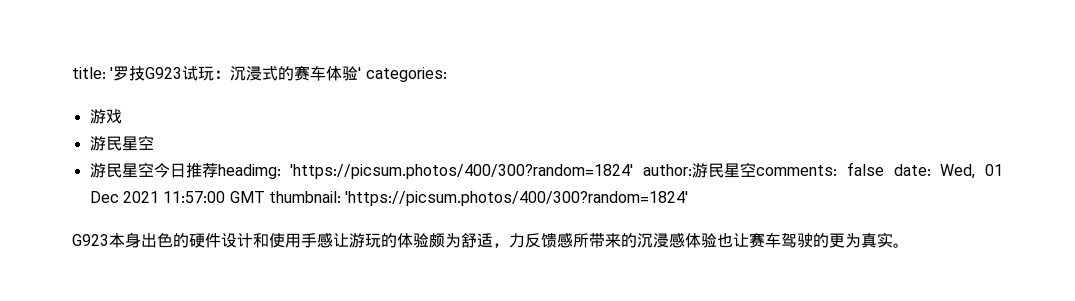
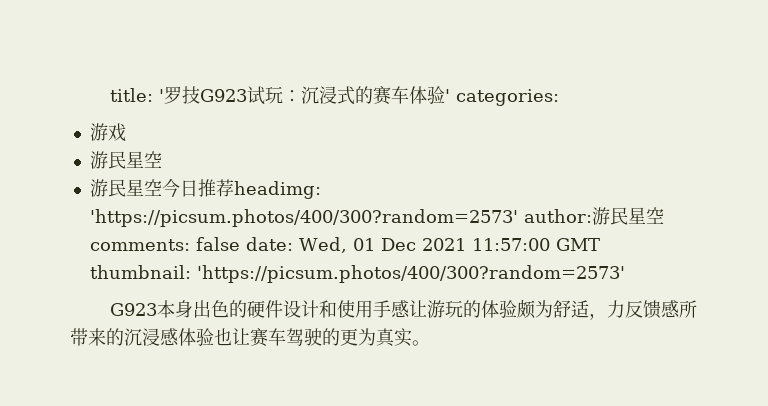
- 游民星空今日推荐headimg: 'https://picsum.photos/400/300?random=1824' author:游民星空comments: false date: Wed, 01 Dec 2021 11:57:00 GMT thumbnail: 'https://picsum.photos/400/300?random=1824'
+ 游民星空今日推荐headimg: 'https://picsum.photos/400/300?random=2573' author:游民星空comments: false date: Wed, 01 Dec 2021 11:57:00 GMT thumbnail: 'https://picsum.photos/400/300?random=2573'

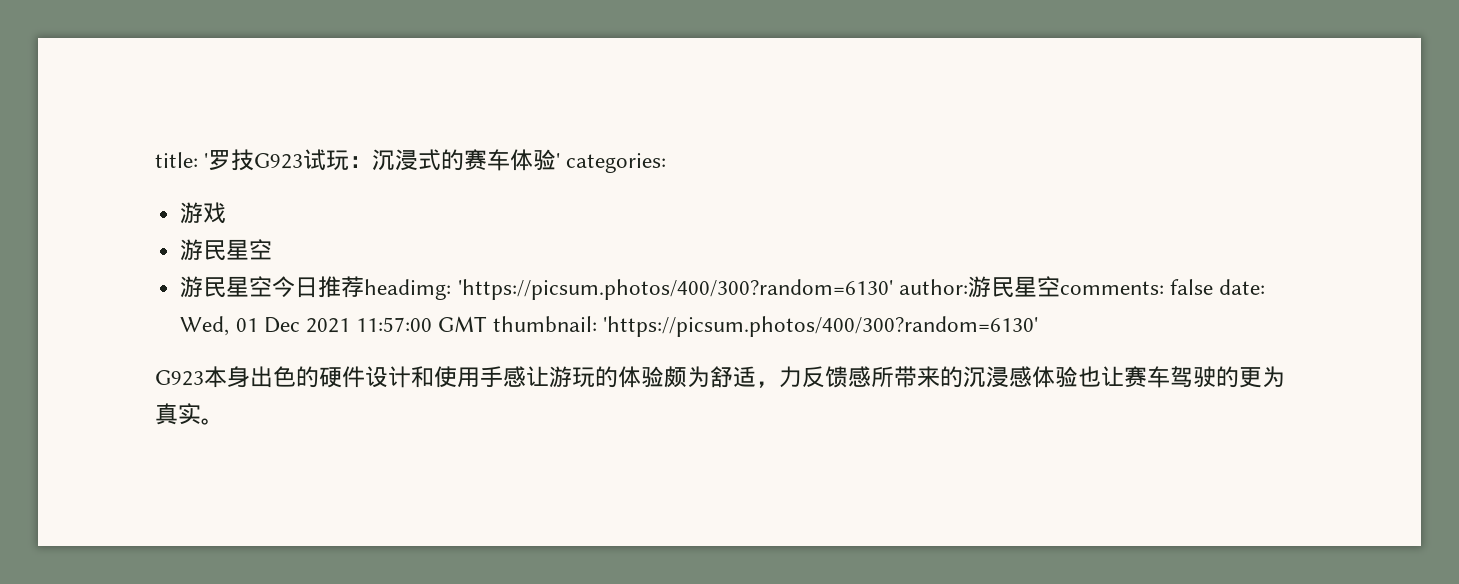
- 游民星空今日推荐headimg: 'https://picsum.photos/400/300?random=2573' author:游民星空comments: false date: Wed, 01 Dec 2021 11:57:00 GMT thumbnail: 'https://picsum.photos/400/300?random=2573'
+ 游民星空今日推荐headimg: 'https://picsum.photos/400/300?random=6130' author:游民星空comments: false date: Wed, 01 Dec 2021 11:57:00 GMT thumbnail: 'https://picsum.photos/400/300?random=6130'

